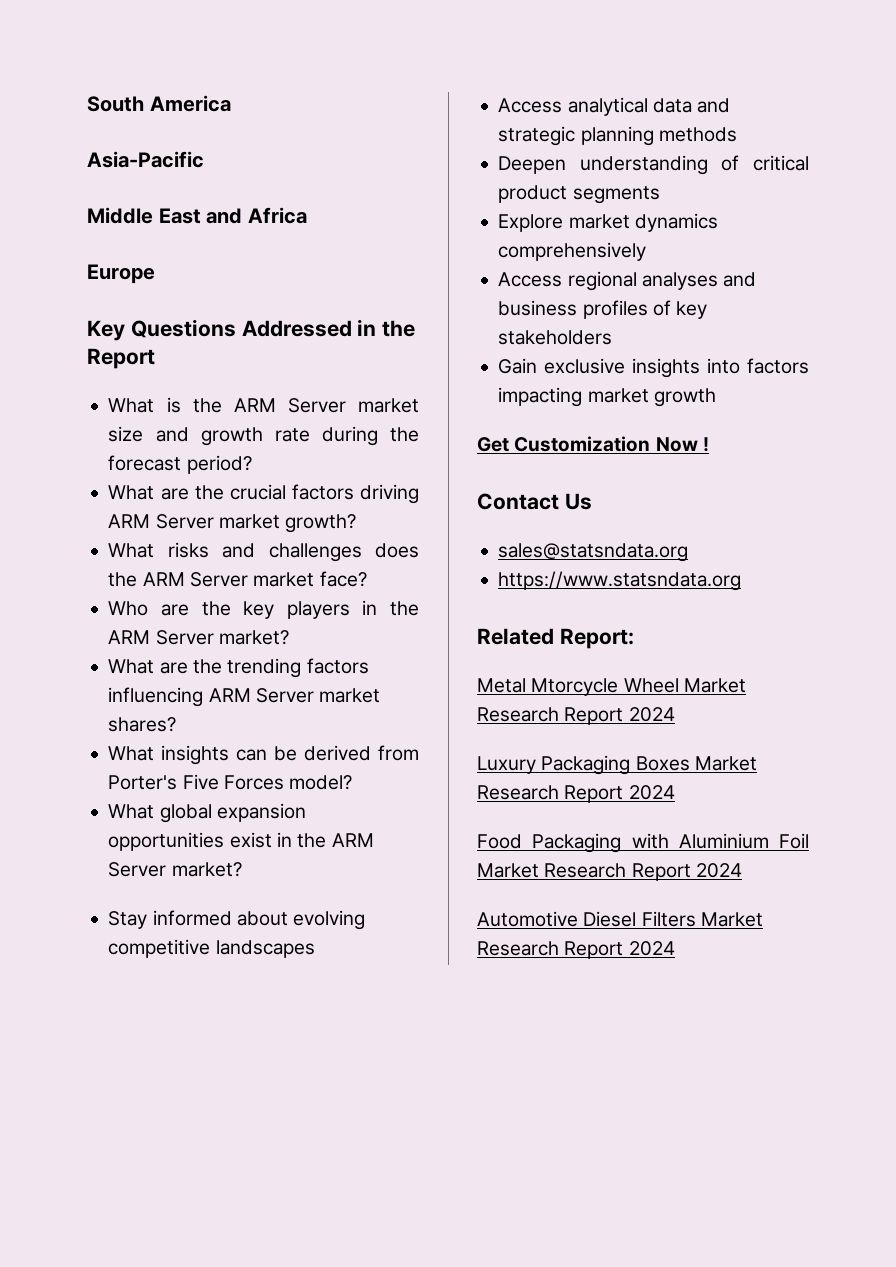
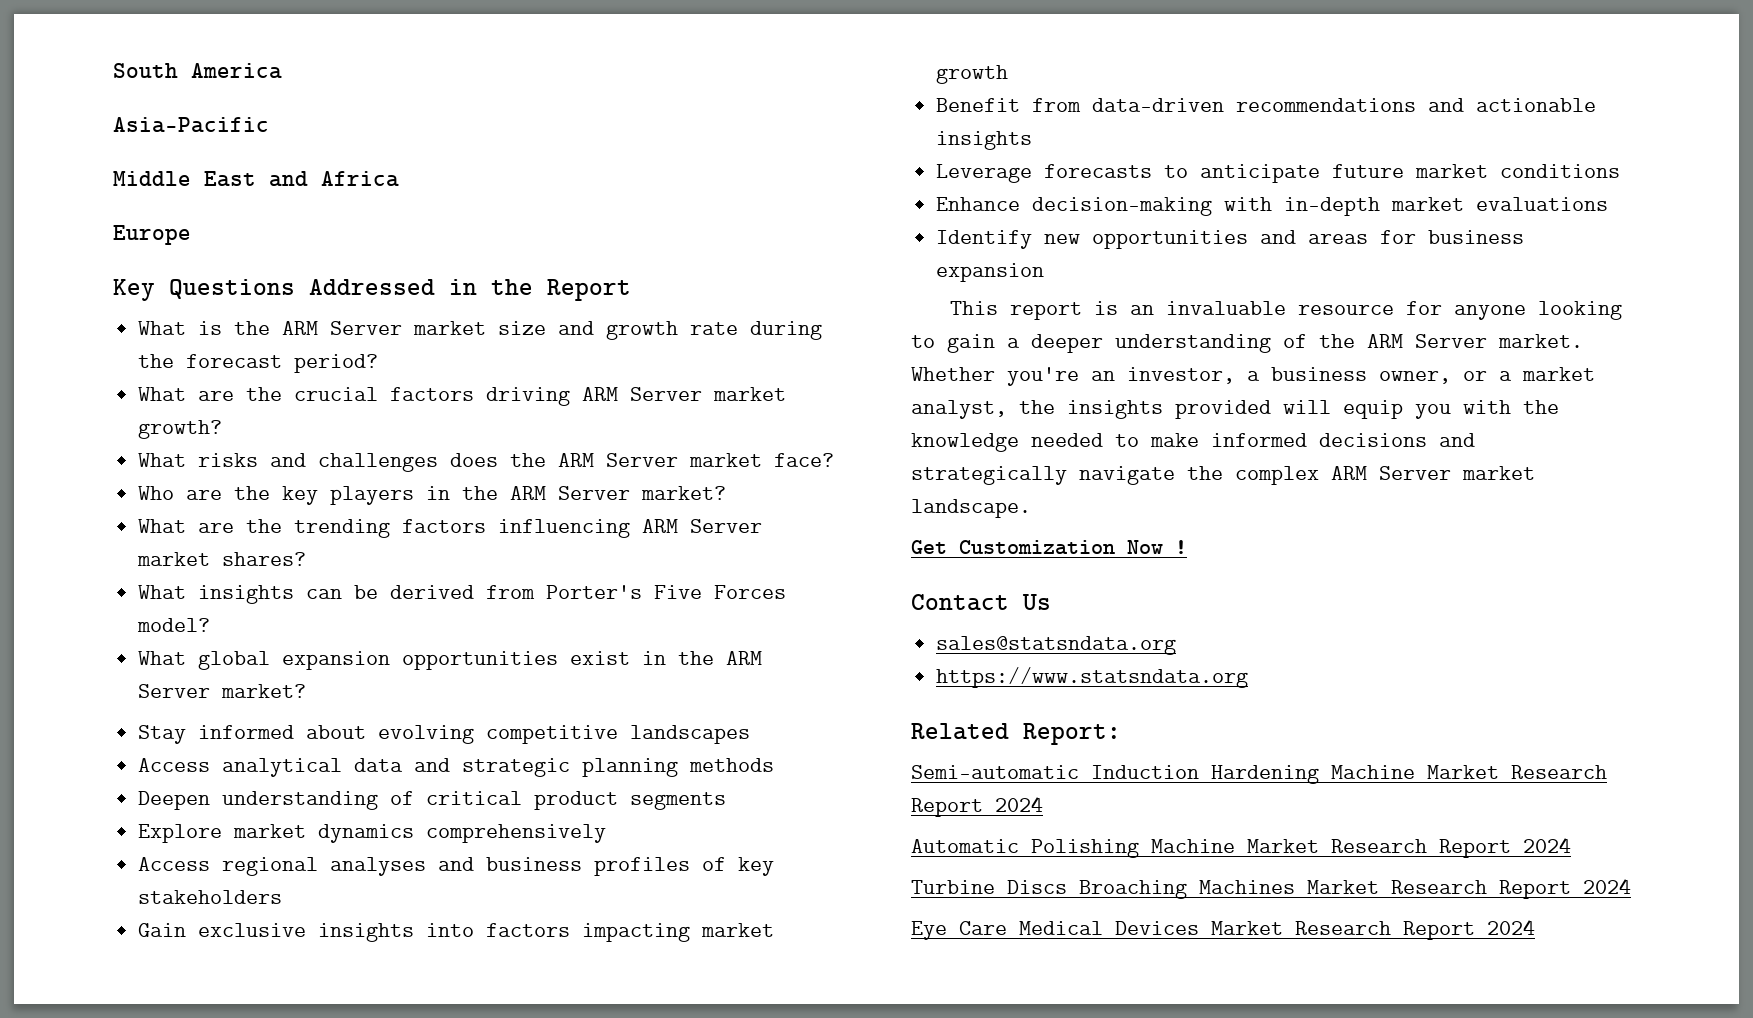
+ Benefit from data-driven recommendations and actionable insights
+ Leverage forecasts to anticipate future market conditions
+ Enhance decision-making with in-depth market evaluations
+ Identify new opportunities and areas for business expansion
+ This report is an invaluable resource for anyone looking to gain a deeper understanding of the ARM Server market. Whether you're an investor, a business owner, or a market analyst, the insights provided will equip you with the knowledge needed to make informed decisions and strategically navigate the complex ARM Server market landscape.
- Metal Mtorcycle Wheel Market Research Report 2024
- Luxury Packaging Boxes Market Research Report 2024
- Food Packaging with Aluminium Foil Market Research Report 2024
- Automotive Diesel Filters Market Research Report 2024
+ Semi-automatic Induction Hardening Machine Market Research Report 2024
+ Automatic Polishing Machine Market Research Report 2024
+ Turbine Discs Broaching Machines Market Research Report 2024
+ Eye Care Medical Devices Market Research Report 2024

